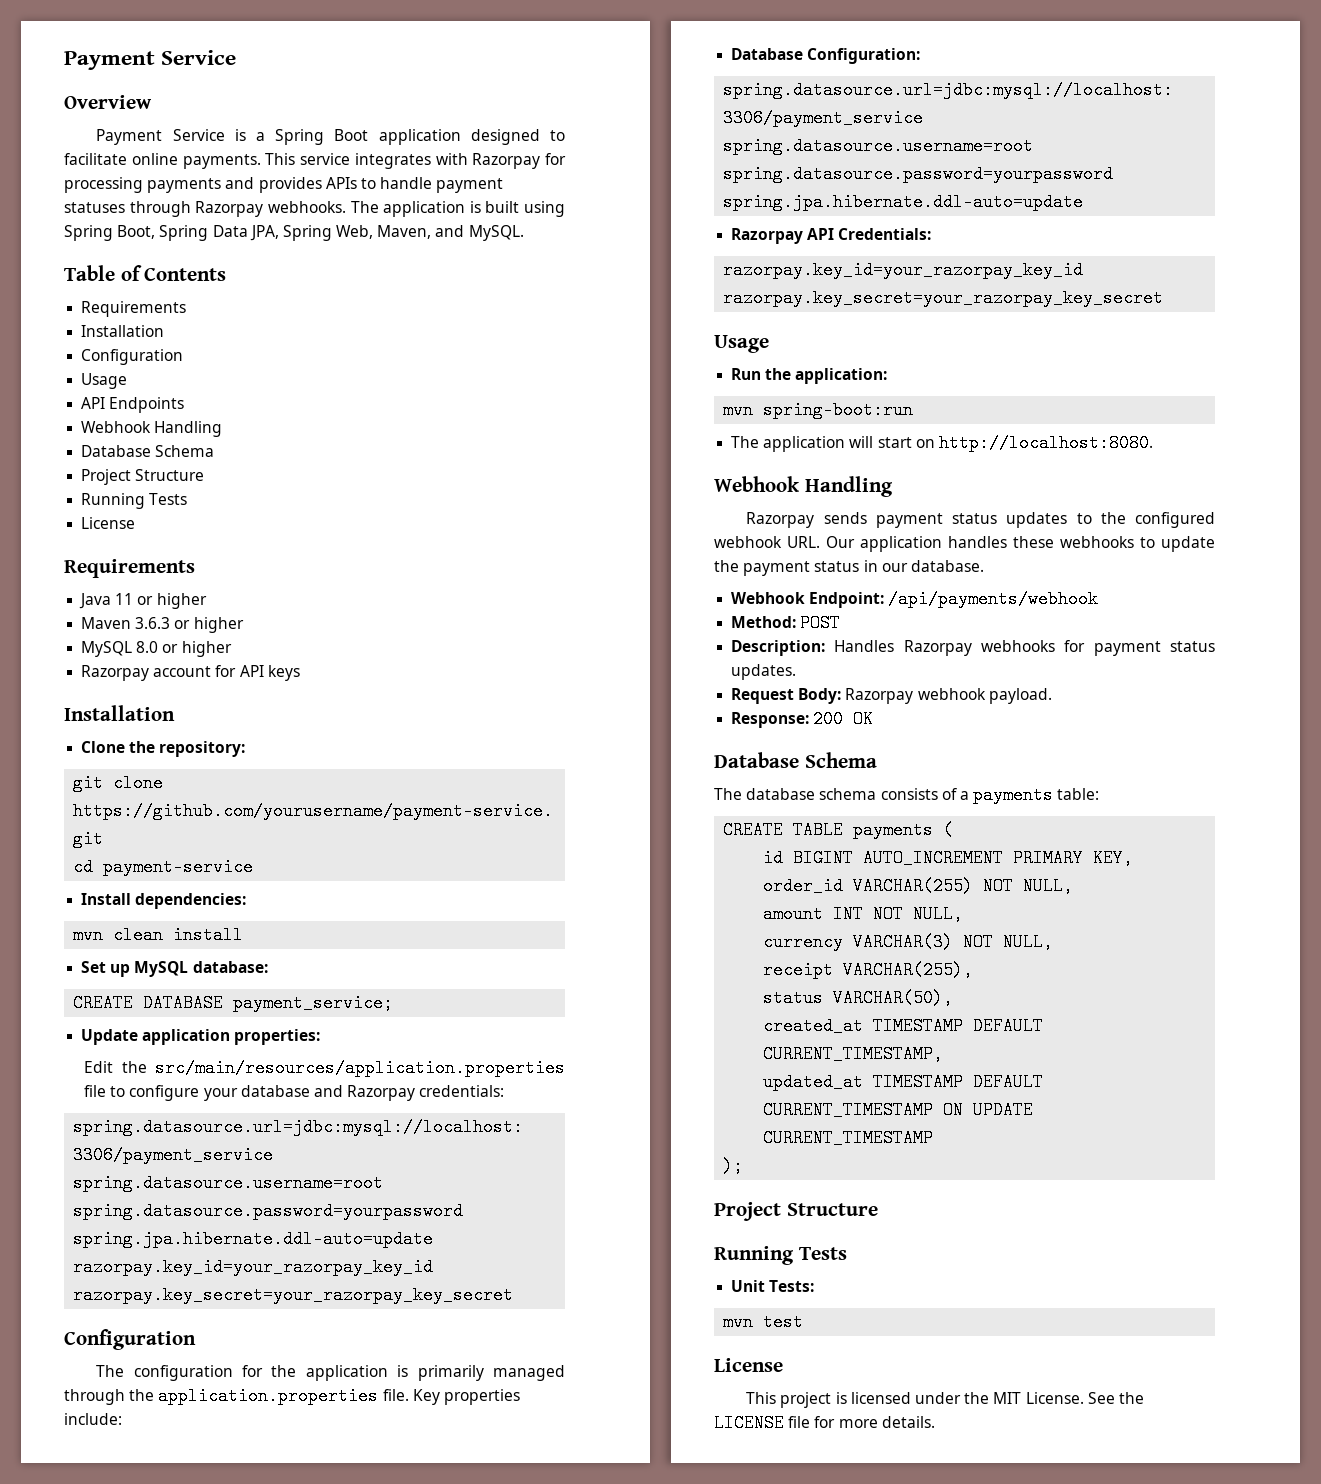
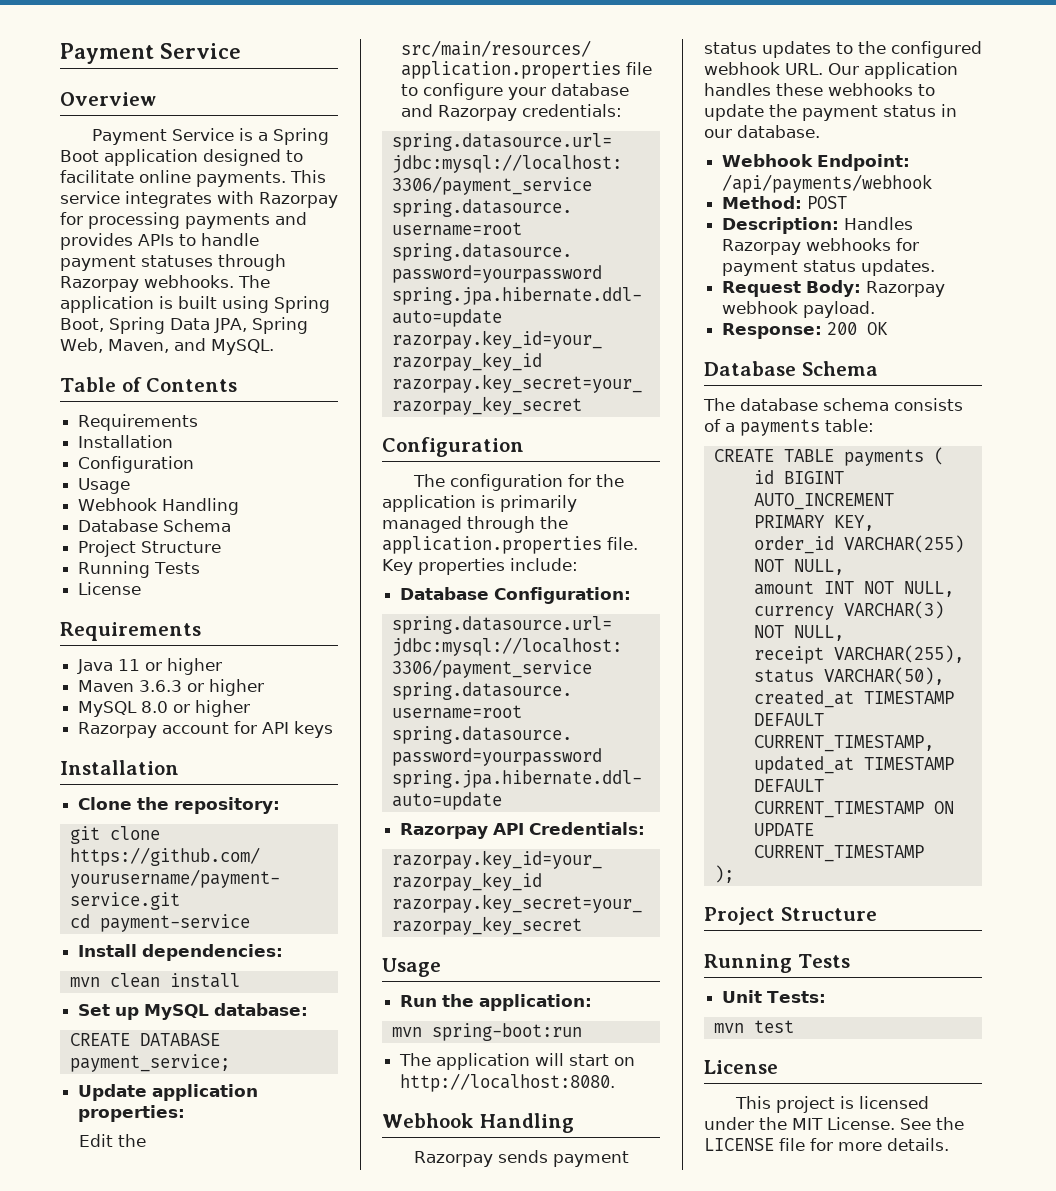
- API Endpoints

